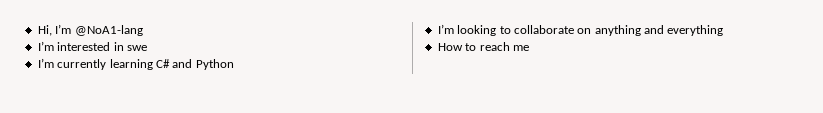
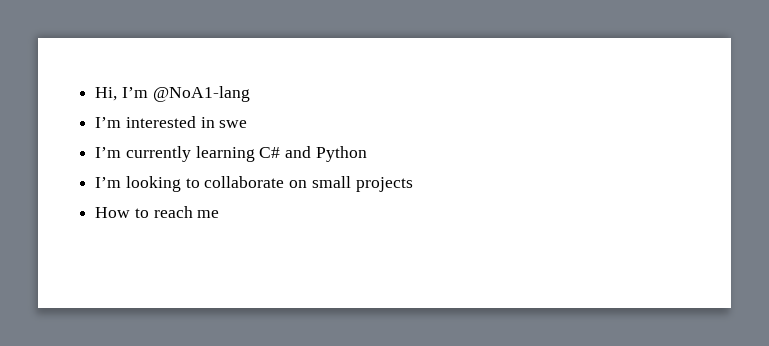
- I’m looking to collaborate on anything and everything
+ I’m looking to collaborate on small projects

